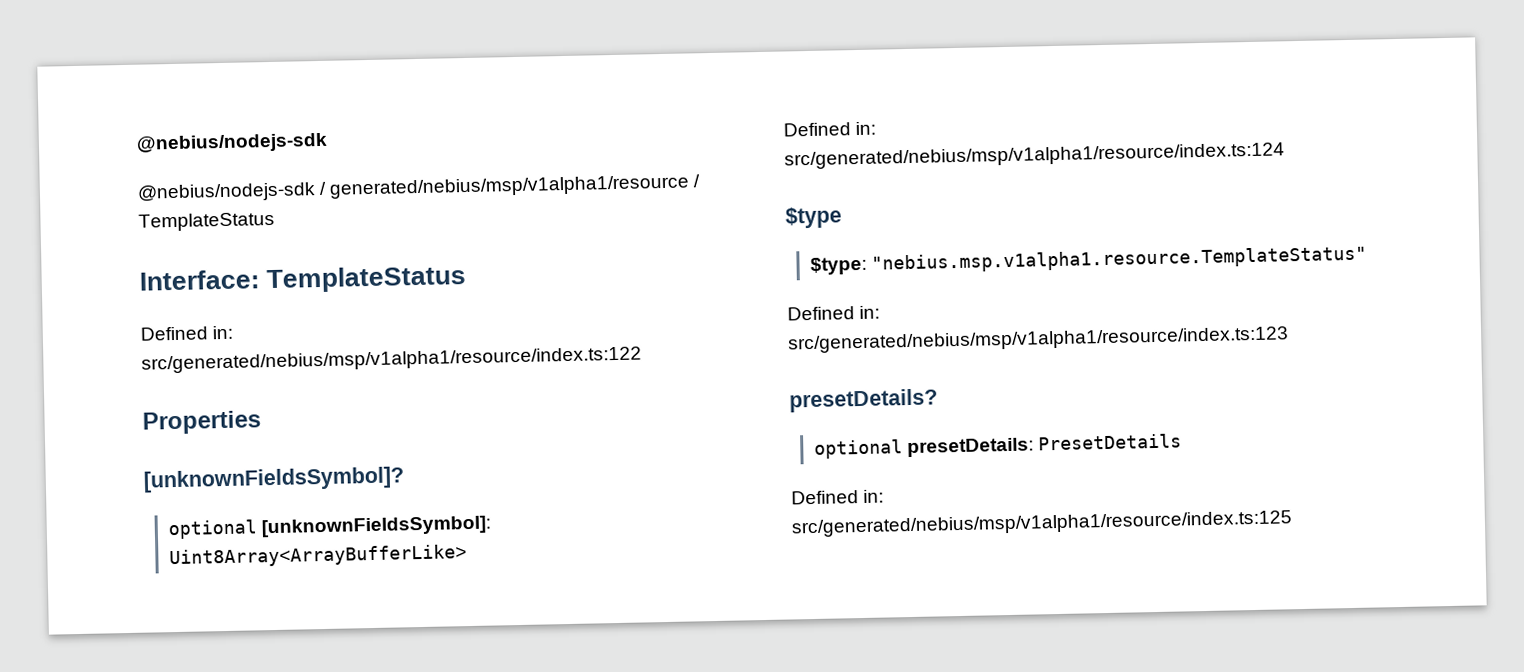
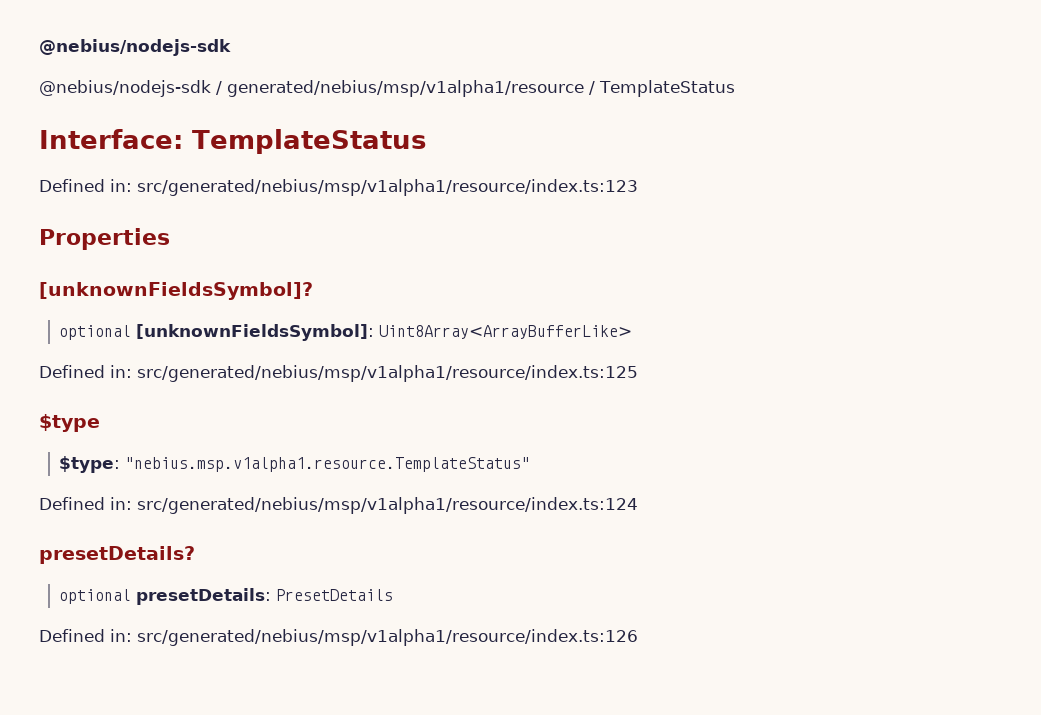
- Defined in: src/generated/nebius/msp/v1alpha1/resource/index.ts:122
+ Defined in: src/generated/nebius/msp/v1alpha1/resource/index.ts:123
- Defined in: src/generated/nebius/msp/v1alpha1/resource/index.ts:124
+ Defined in: src/generated/nebius/msp/v1alpha1/resource/index.ts:125
- Defined in: src/generated/nebius/msp/v1alpha1/resource/index.ts:123
+ Defined in: src/generated/nebius/msp/v1alpha1/resource/index.ts:124
- Defined in: src/generated/nebius/msp/v1alpha1/resource/index.ts:125
+ Defined in: src/generated/nebius/msp/v1alpha1/resource/index.ts:126

